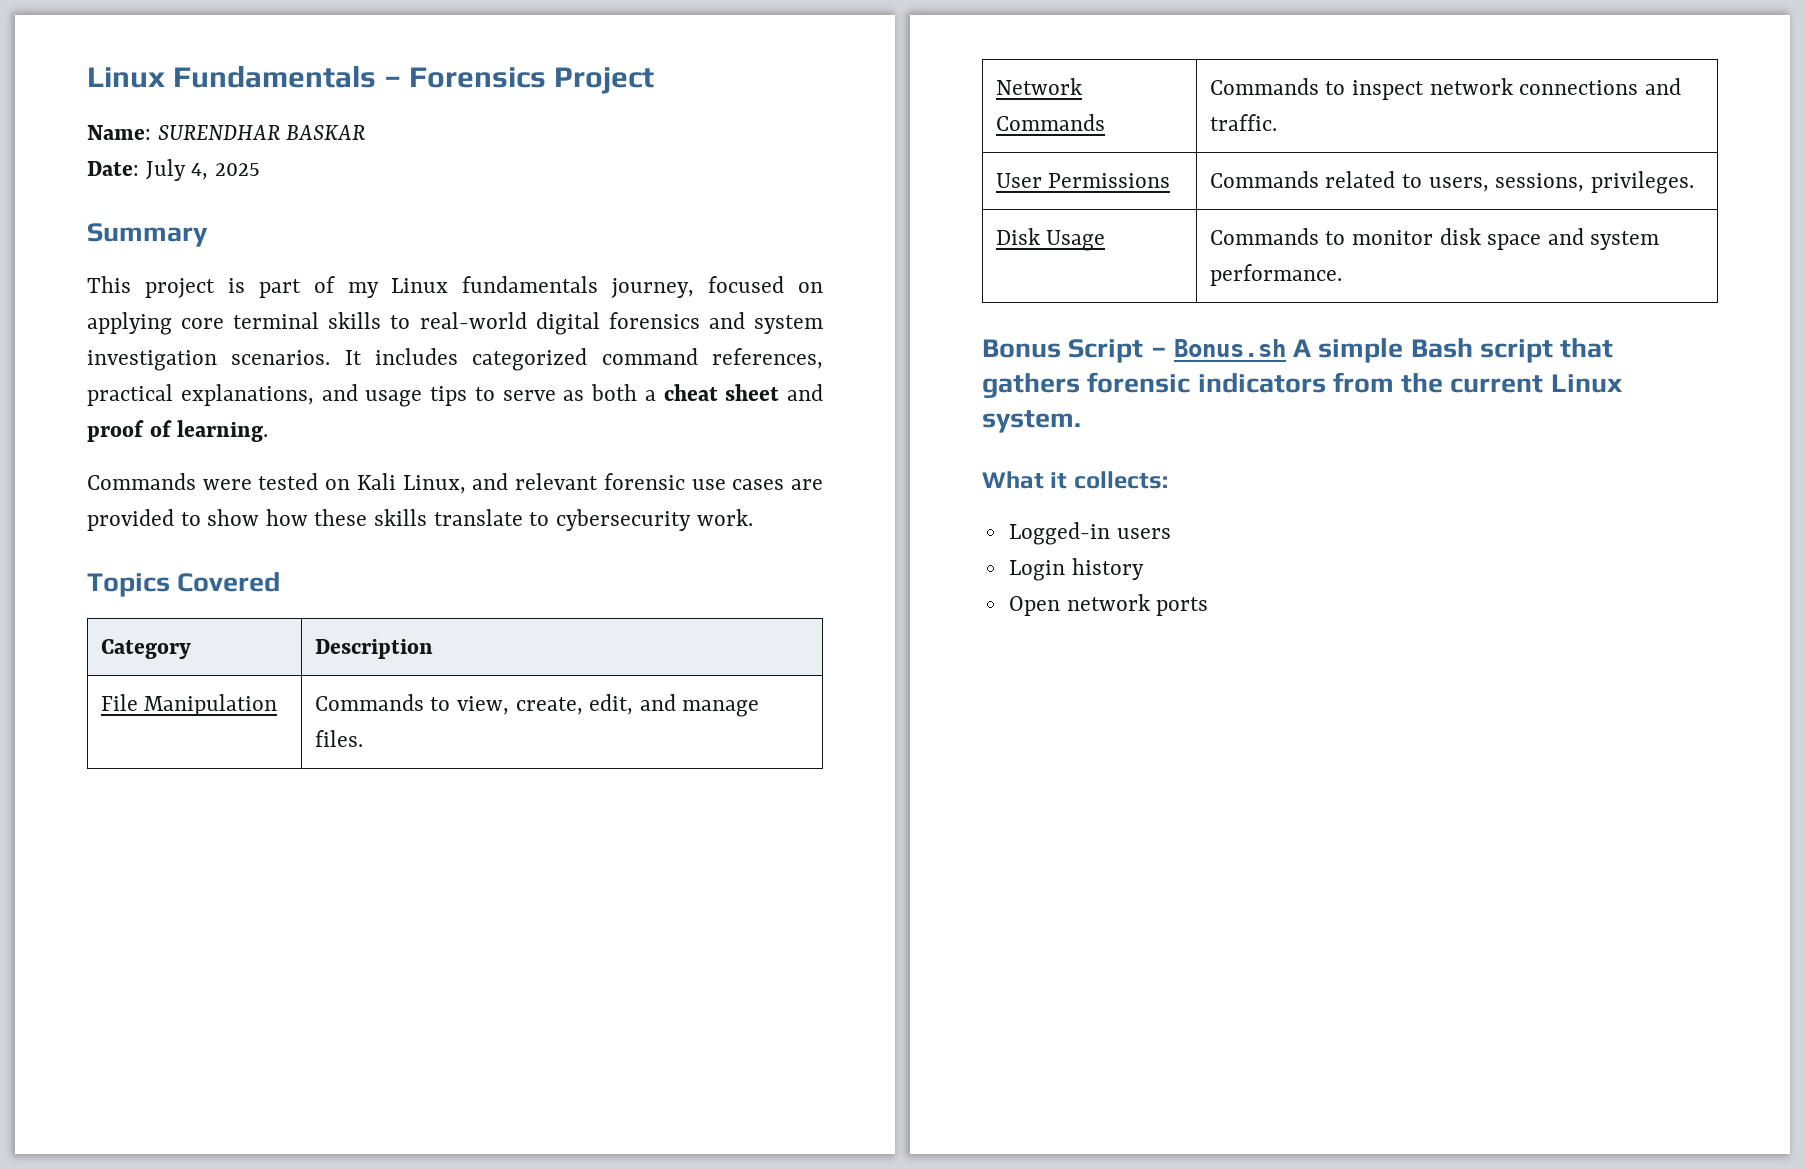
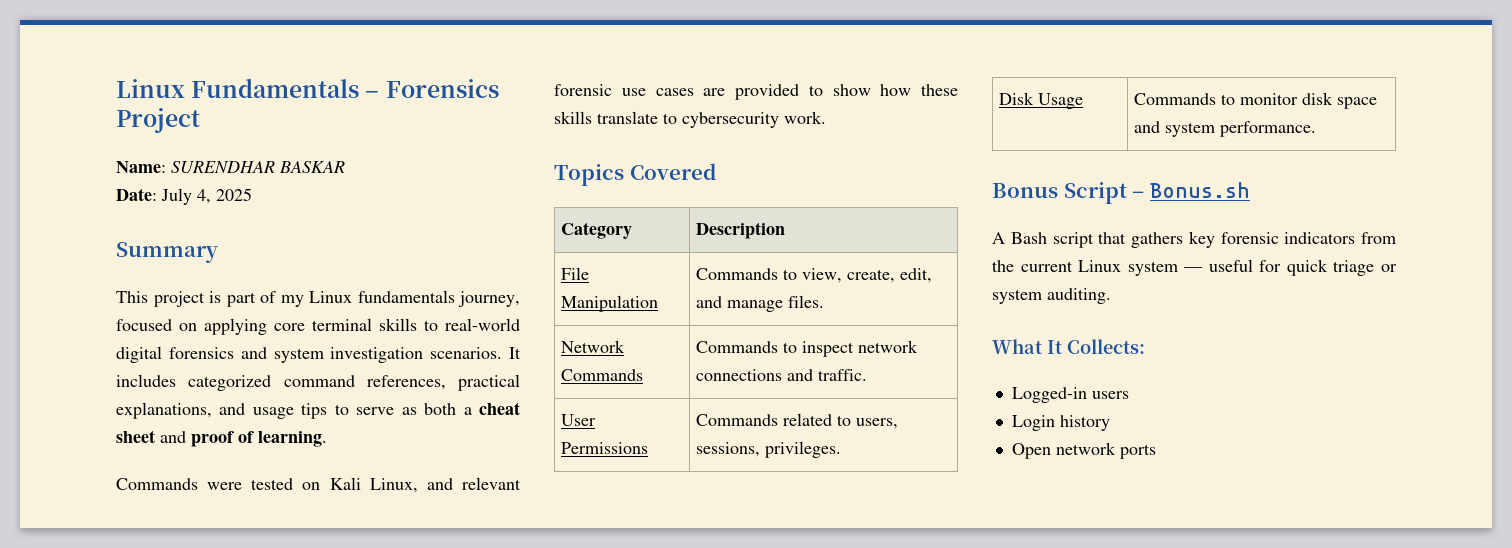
- Bonus Script – Bonus.sh A simple Bash script that gathers forensic indicators from the current Linux system.
+ Bonus Script – Bonus.sh
+ A Bash script that gathers key forensic indicators from the current Linux system — useful for quick triage or system auditing.
- What it collects:
+ What It Collects:

